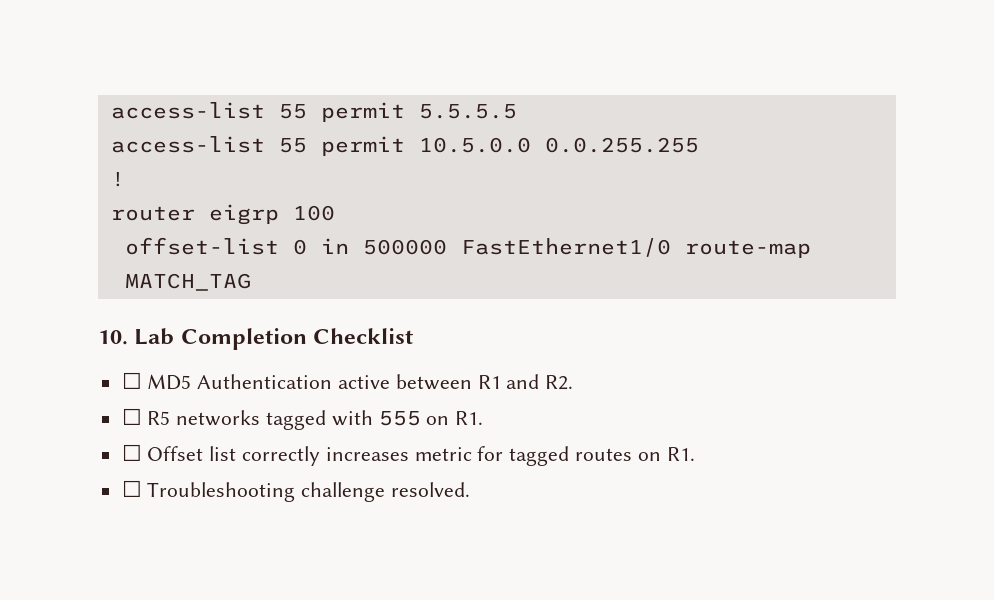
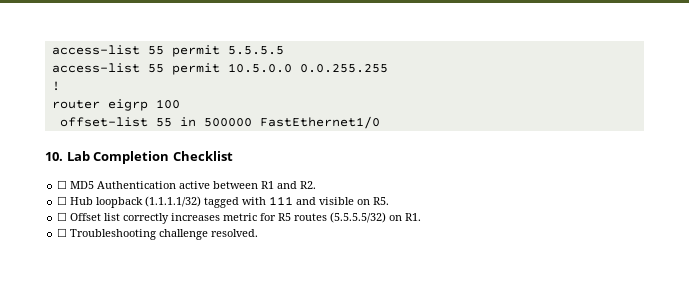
- offset-list 0 in 500000 FastEthernet1/0 route-map MATCH_TAG
+ offset-list 55 in 500000 FastEthernet1/0
- ☐ R5 networks tagged with 555 on R1.
+ ☐ Hub loopback (1.1.1.1/32) tagged with 111 and visible on R5.
- ☐ Offset list correctly increases metric for tagged routes on R1.
+ ☐ Offset list correctly increases metric for R5 routes (5.5.5.5/32) on R1.

